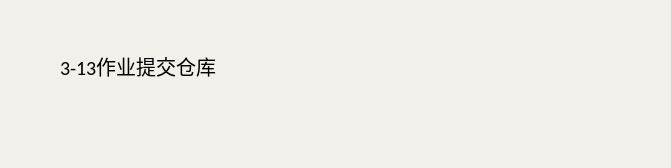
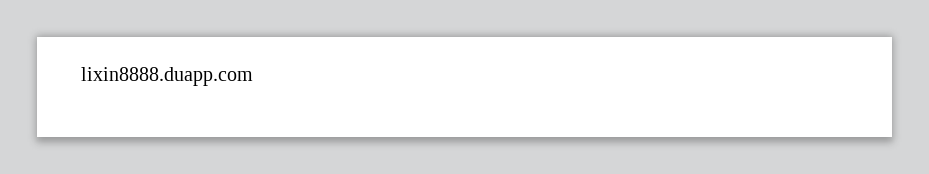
- 3-13作业提交仓库
+ lixin8888.duapp.com

